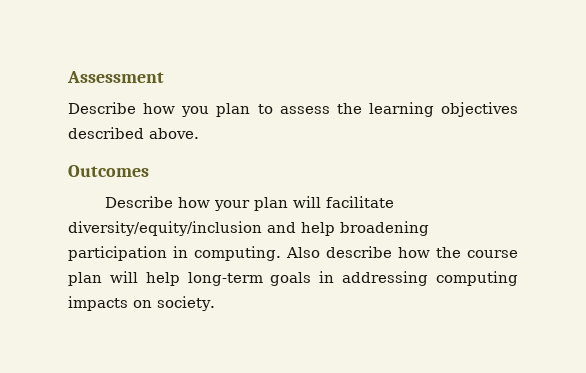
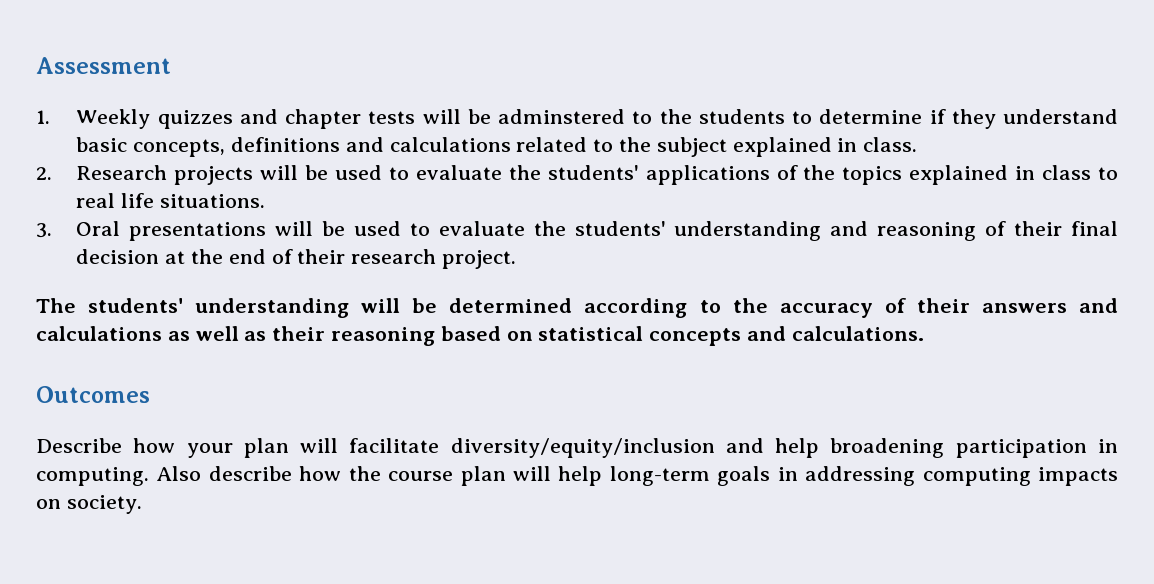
- Describe how you plan to assess the learning objectives described above.
+ 1. Weekly quizzes and chapter tests will be adminstered to the students to determine if they understand basic concepts, definitions and calculations related to the subject explained in class.
+ 2. Research projects will be used to evaluate the students' applications of the topics explained in class to real life situations.
+ 3. Oral presentations will be used to evaluate the students' understanding and reasoning of their final decision at the end of their research project.
+ The students' understanding will be determined according to the accuracy of their answers and calculations as well as their reasoning based on statistical concepts and calculations.

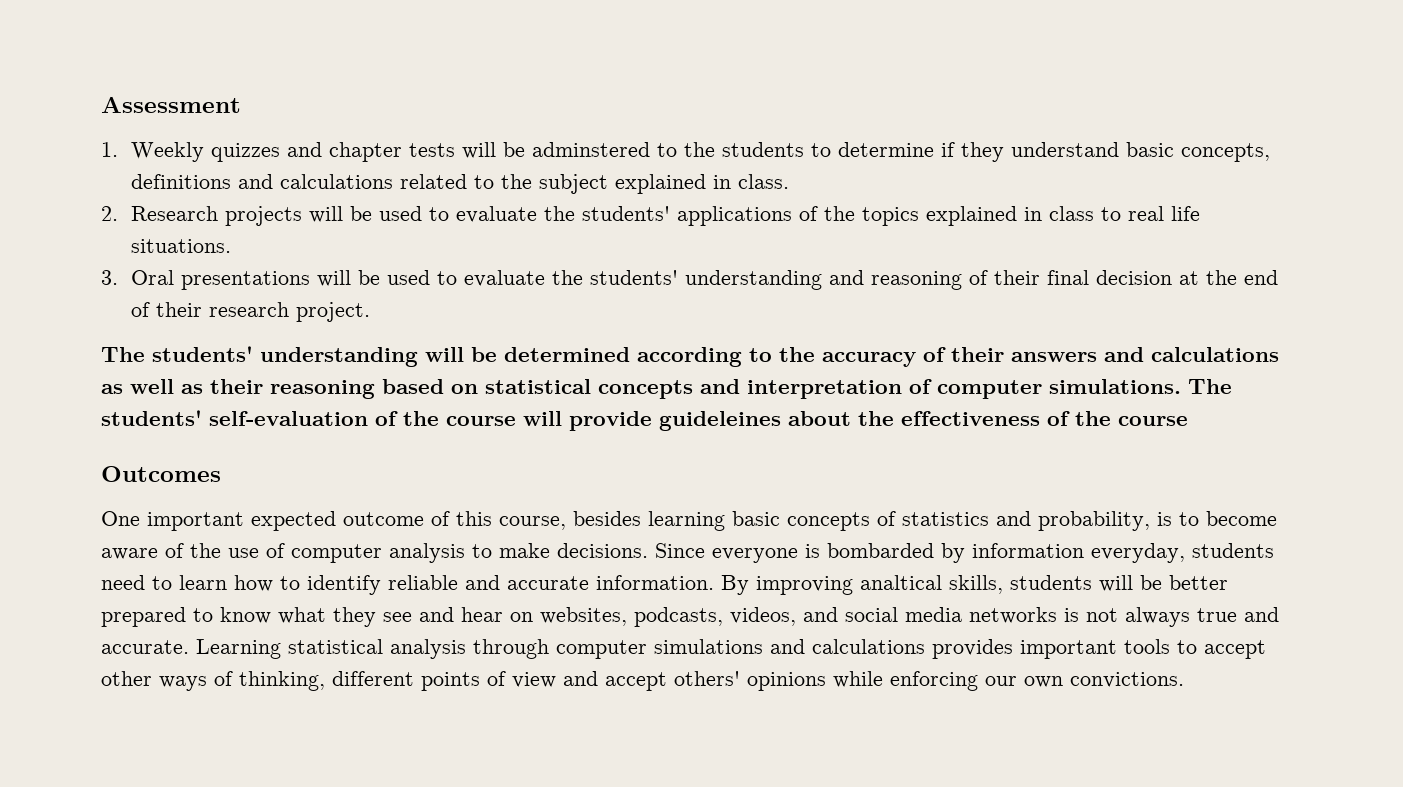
- The students' understanding will be determined according to the accuracy of their answers and calculations as well as their reasoning based on statistical concepts and calculations.
+ The students' understanding will be determined according to the accuracy of their answers and calculations as well as their reasoning based on statistical concepts and interpretation of computer simulations. The students' self-evaluation of the course will provide guideleines about the effectiveness of the course
  Outcomes
- Describe how your plan will facilitate diversity/equity/inclusion and help broadening participation in computing. Also describe how the course plan will help long-term goals in addressing computing impacts on society.
+ One important expected outcome of this course, besides learning basic concepts of statistics and probability, is to become aware of the use of computer analysis to make decisions. Since everyone is bombarded by information everyday, students need to learn how to identify reliable and accurate information. By improving analtical skills, students will be better prepared to know what they see and hear on websites, podcasts, videos, and social media networks is not always true and accurate. Learning statistical analysis through computer simulations and calculations provides important tools to accept other ways of thinking, different points of view and accept others' opinions while enforcing our own convictions.

